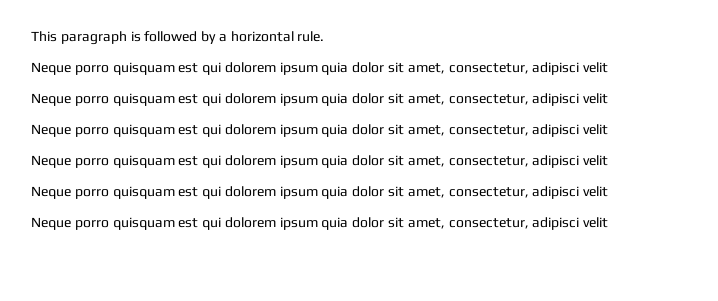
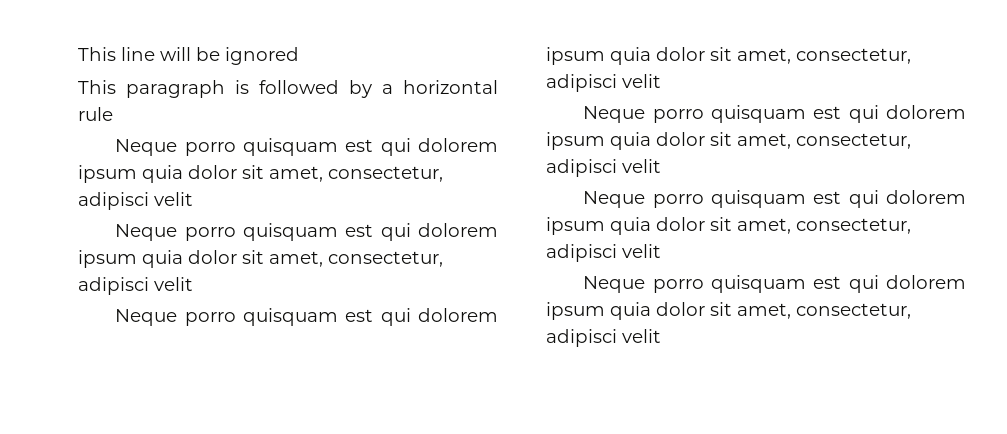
- This paragraph is followed by a horizontal rule.
+ This line will be ignored
+ This paragraph is followed by a horizontal rule

